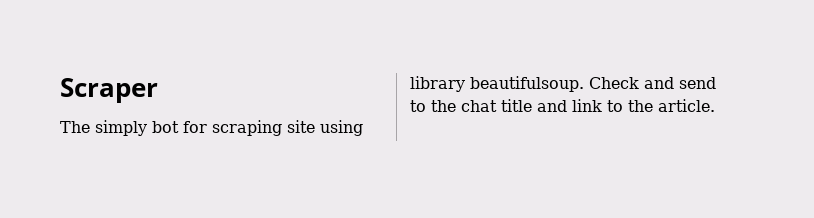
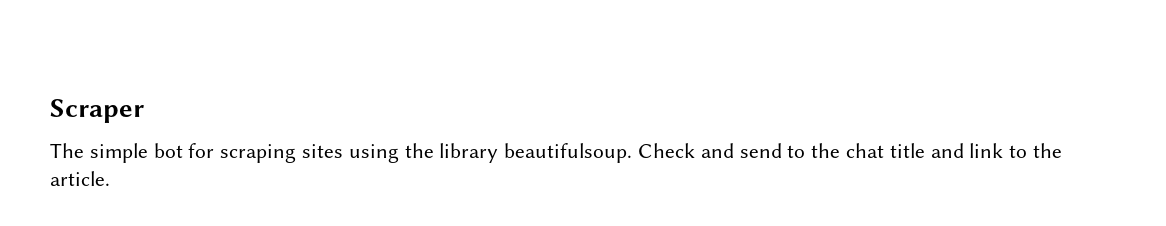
- The simply bot for scraping site using library beautifulsoup.
+ The simple bot for scraping sites using the library beautifulsoup.

